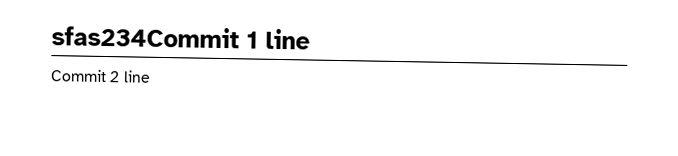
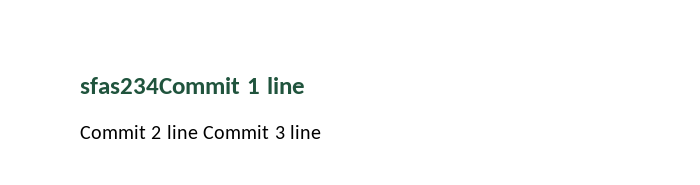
- Commit 2 line
+ Commit 2 line Commit 3 line

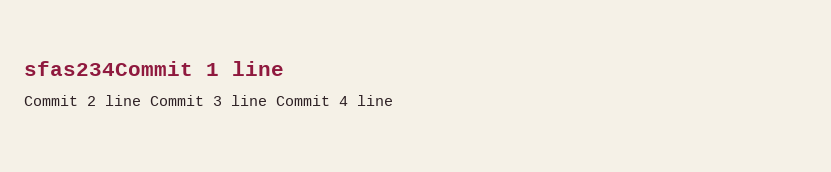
- Commit 2 line Commit 3 line
+ Commit 2 line Commit 3 line Commit 4 line

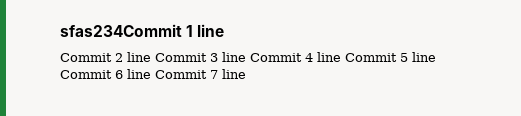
- Commit 2 line Commit 3 line Commit 4 line
+ Commit 2 line Commit 3 line Commit 4 line Commit 5 line Commit 6 line Commit 7 line

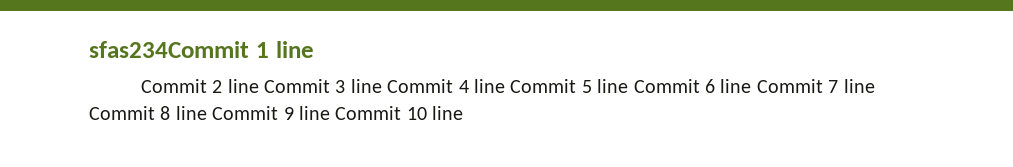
- Commit 2 line Commit 3 line Commit 4 line Commit 5 line Commit 6 line Commit 7 line
+ Commit 2 line Commit 3 line Commit 4 line Commit 5 line Commit 6 line Commit 7 line Commit 8 line Commit 9 line Commit 10 line

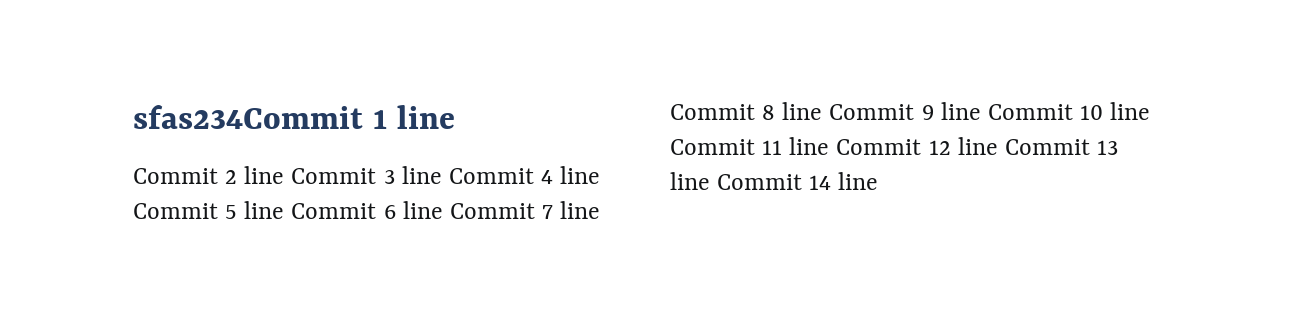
- Commit 2 line Commit 3 line Commit 4 line Commit 5 line Commit 6 line Commit 7 line Commit 8 line Commit 9 line Commit 10 line
+ Commit 2 line Commit 3 line Commit 4 line Commit 5 line Commit 6 line Commit 7 line Commit 8 line Commit 9 line Commit 10 line Commit 11 line Commit 12 line Commit 13 line Commit 14 line

